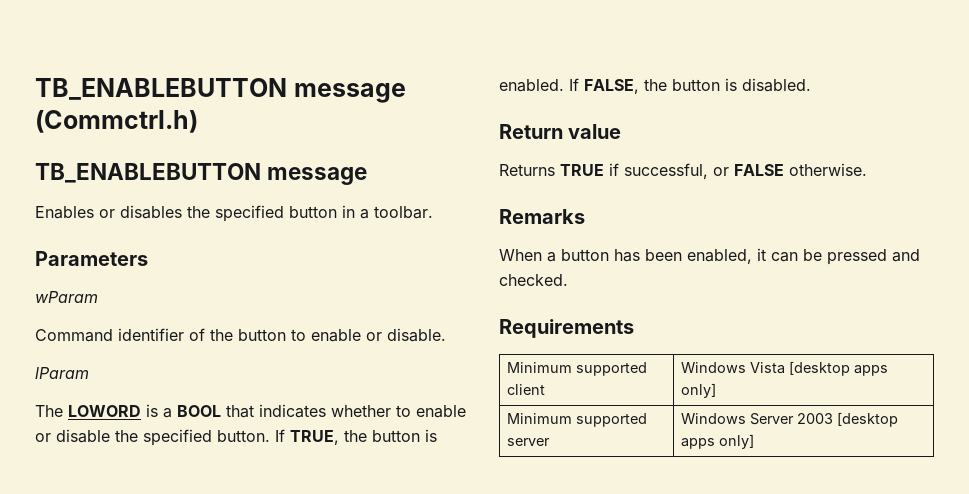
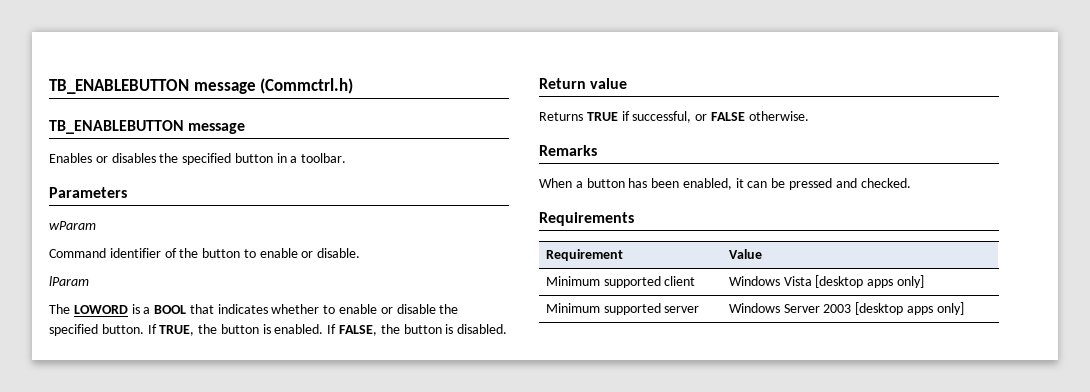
+ Requirement | Value

